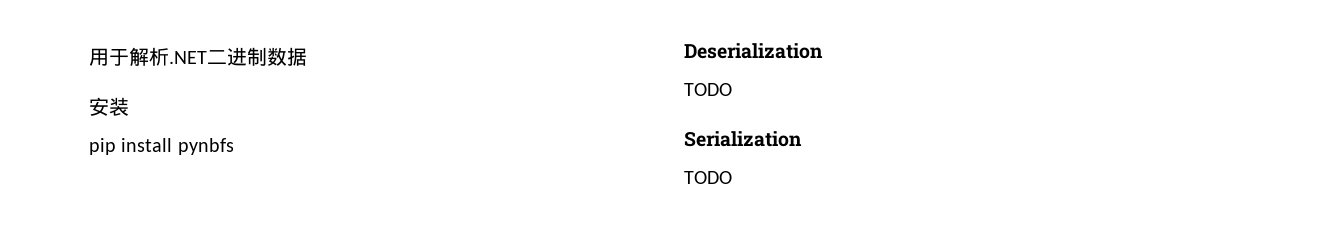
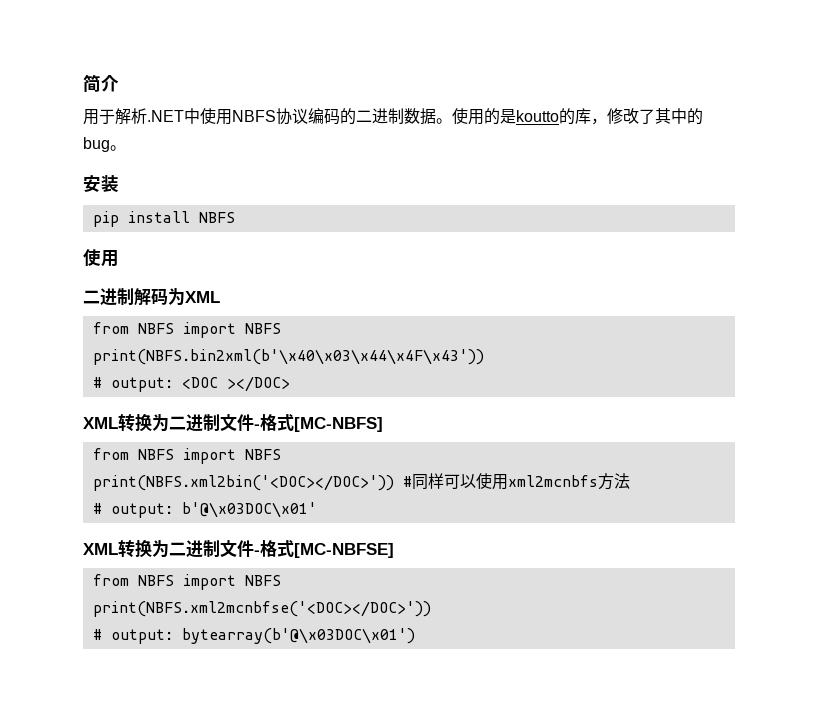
+ 简介
- 用于解析.NET二进制数据
+ 用于解析.NET中使用NBFS协议编码的二进制数据。使用的是koutto的库，修改了其中的bug。
  安装
- pip install pynbfs
- Deserialization
- TODO
- Serialization
- TODO
+ pip install NBFS
+ 使用
+ 二进制解码为XML
+ from NBFS import NBFS
+ print(NBFS.bin2xml(b'\x40\x03\x44\x4F\x43'))
+ # output: <DOC ></DOC>
+ XML转换为二进制文件-格式[MC-NBFS]
+ from NBFS import NBFS
+ print(NBFS.xml2bin('<DOC></DOC>')) #同样可以使用xml2mcnbfs方法
+ # output: b'@\x03DOC\x01'
+ XML转换为二进制文件-格式[MC-NBFSE]
+ from NBFS import NBFS
+ print(NBFS.xml2mcnbfse('<DOC></DOC>'))
+ # output: bytearray(b'@\x03DOC\x01')

